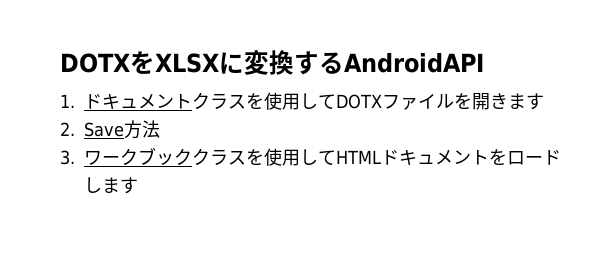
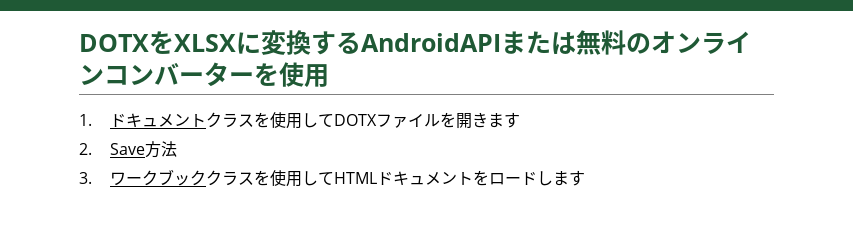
- DOTXをXLSXに変換するAndroidAPI
+ DOTXをXLSXに変換するAndroidAPIまたは無料のオンラインコンバーターを使用

